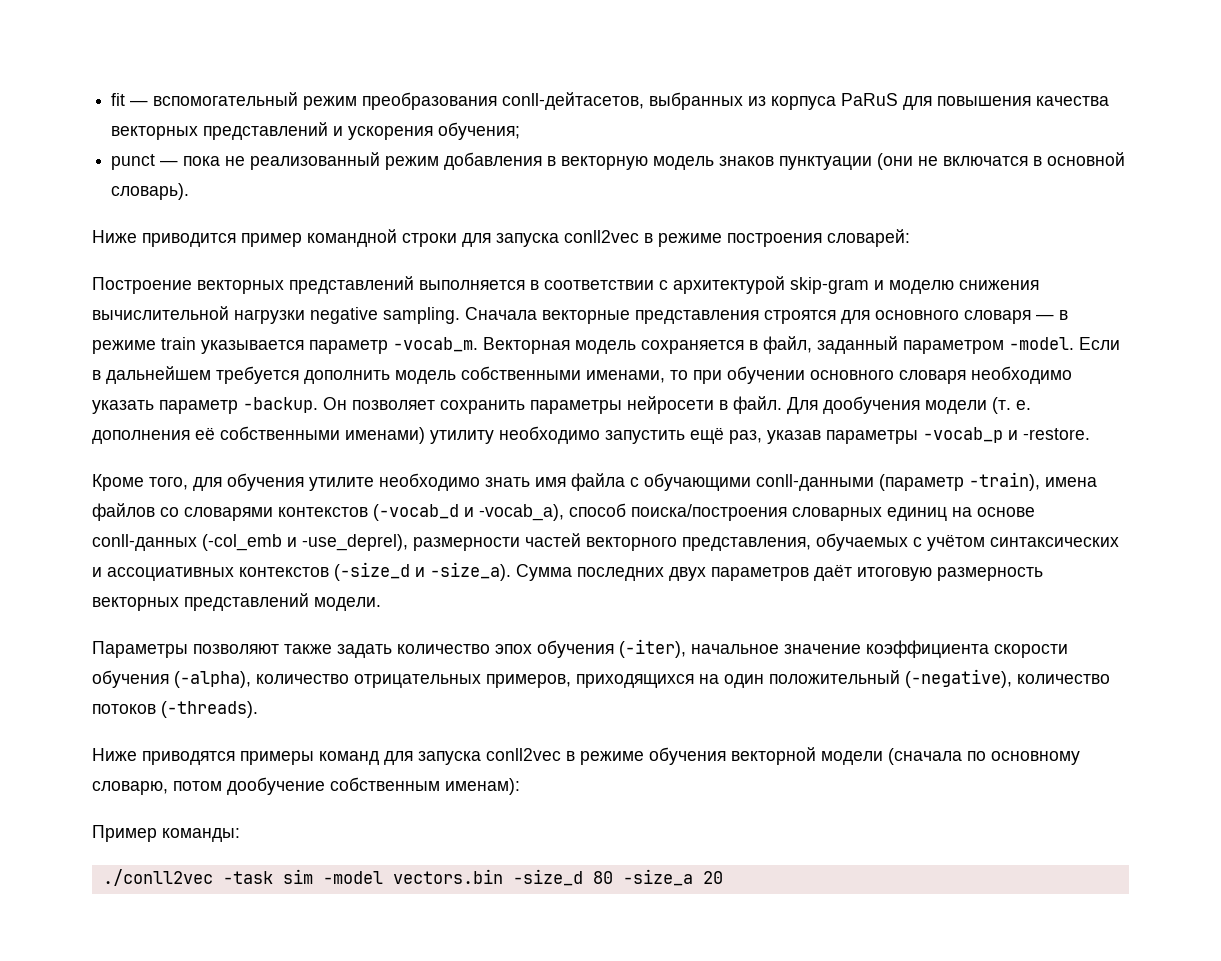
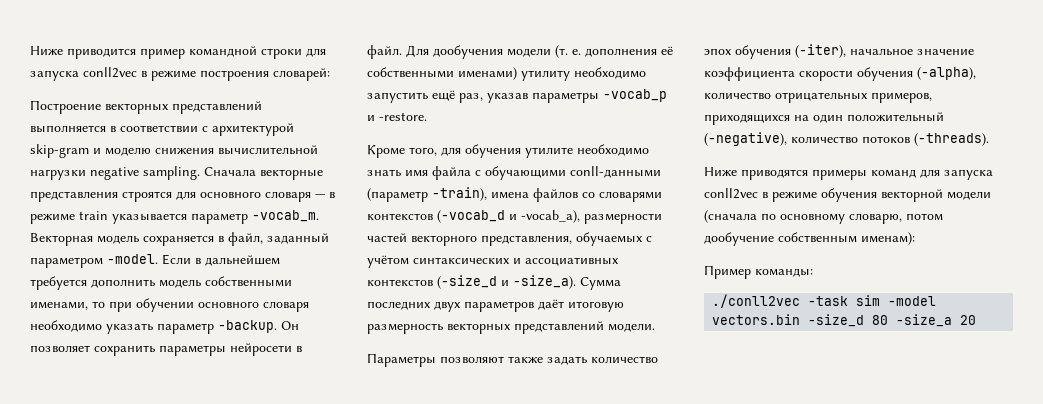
- fit — вспомогательный режим преобразования conll-дейтасетов, выбранных из корпуса PaRuS для повышения качества векторных представлений и ускорения обучения;
- punct — пока не реализованный режим добавления в векторную модель знаков пунктуации (они не включатся в основной словарь).
- Кроме того, для обучения утилите необходимо знать имя файла с обучающими conll-данными (параметр -train), имена файлов со словарями контекстов (-vocab_d и -vocab_a), способ поиска/построения словарных единиц на основе conll-данных (-col_emb и -use_deprel), размерности частей векторного представления, обучаемых с учётом синтаксических и ассоциативных контекстов (-size_d и -size_a).
+ Кроме того, для обучения утилите необходимо знать имя файла с обучающими conll-данными (параметр -train), имена файлов со словарями контекстов (-vocab_d и -vocab_a), размерности частей векторного представления, обучаемых с учётом синтаксических и ассоциативных контекстов (-size_d и -size_a).

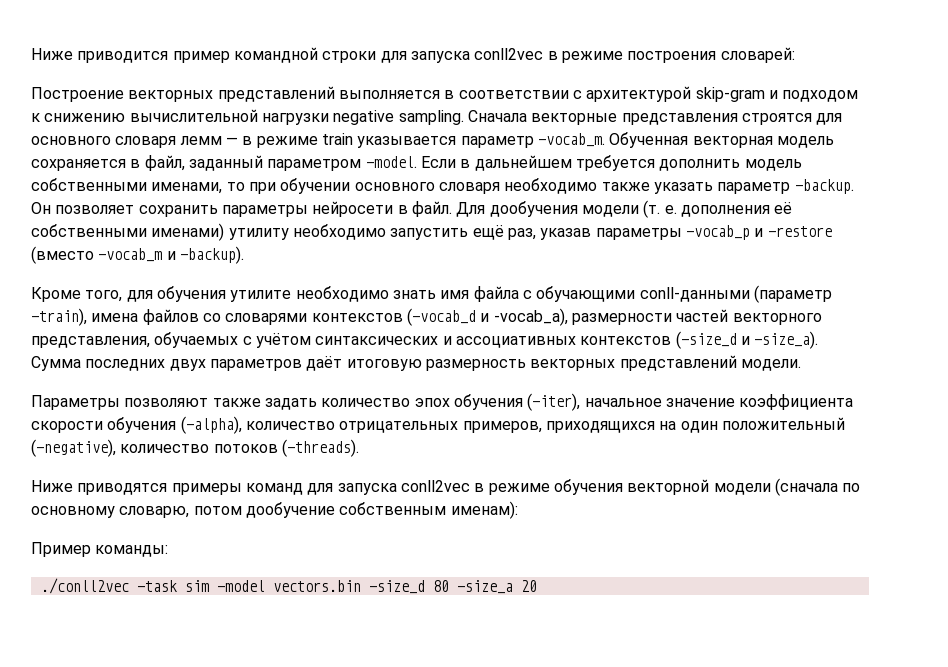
- Построение векторных представлений выполняется в соответствии с архитектурой skip-gram и моделю снижения вычислительной нагрузки negative sampling.
+ Построение векторных представлений выполняется в соответствии с архитектурой skip-gram и подходом к снижению вычислительной нагрузки negative sampling.
- Сначала векторные представления строятся для основного словаря — в режиме train указывается параметр -vocab_m.
+ Сначала векторные представления строятся для основного словаря лемм — в режиме train указывается параметр -vocab_m.
- Векторная модель сохраняется в файл, заданный параметром -model.
+ Обученная векторная модель сохраняется в файл, заданный параметром -model.
- Если в дальнейшем требуется дополнить модель собственными именами, то при обучении основного словаря необходимо указать параметр -backup.
+ Если в дальнейшем требуется дополнить модель собственными именами, то при обучении основного словаря необходимо также указать параметр -backup.
- Для дообучения модели (т. е. дополнения её собственными именами) утилиту необходимо запустить ещё раз, указав параметры -vocab_p и -restore.
+ Для дообучения модели (т. е. дополнения её собственными именами) утилиту необходимо запустить ещё раз, указав параметры -vocab_p и -restore (вместо -vocab_m и -backup).

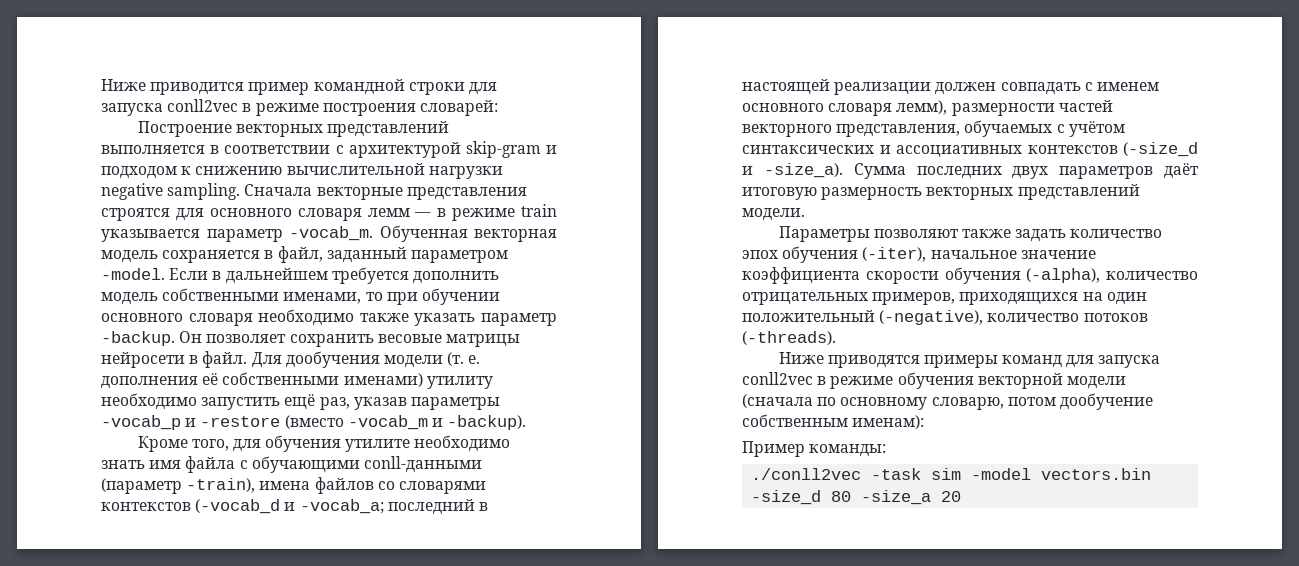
- Он позволяет сохранить параметры нейросети в файл.
+ Он позволяет сохранить весовые матрицы нейросети в файл.
- Кроме того, для обучения утилите необходимо знать имя файла с обучающими conll-данными (параметр -train), имена файлов со словарями контекстов (-vocab_d и -vocab_a), размерности частей векторного представления, обучаемых с учётом синтаксических и ассоциативных контекстов (-size_d и -size_a).
+ Кроме того, для обучения утилите необходимо знать имя файла с обучающими conll-данными (параметр -train), имена файлов со словарями контекстов (-vocab_d и -vocab_a; последний в настоящей реализации должен совпадать с именем основного словаря лемм), размерности частей векторного представления, обучаемых с учётом синтаксических и ассоциативных контекстов (-size_d и -size_a).

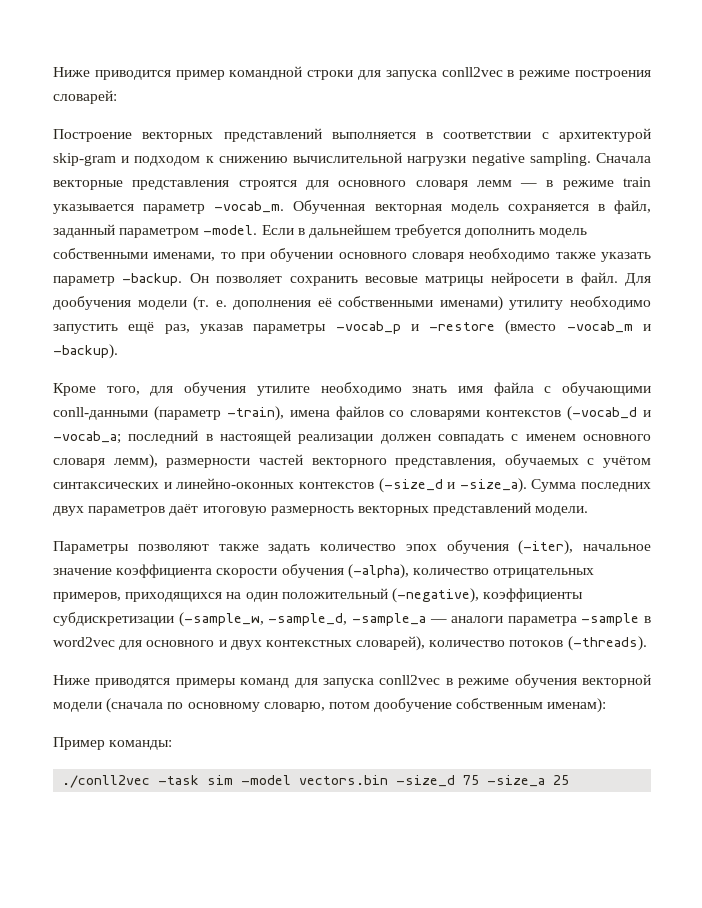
- Кроме того, для обучения утилите необходимо знать имя файла с обучающими conll-данными (параметр -train), имена файлов со словарями контекстов (-vocab_d и -vocab_a; последний в настоящей реализации должен совпадать с именем основного словаря лемм), размерности частей векторного представления, обучаемых с учётом синтаксических и ассоциативных контекстов (-size_d и -size_a).
+ Кроме того, для обучения утилите необходимо знать имя файла с обучающими conll-данными (параметр -train), имена файлов со словарями контекстов (-vocab_d и -vocab_a; последний в настоящей реализации должен совпадать с именем основного словаря лемм), размерности частей векторного представления, обучаемых с учётом синтаксических и линейно-оконных контекстов (-size_d и -size_a).
- Параметры позволяют также задать количество эпох обучения (-iter), начальное значение коэффициента скорости обучения (-alpha), количество отрицательных примеров, приходящихся на один положительный (-negative), количество потоков (-threads).
+ Параметры позволяют также задать количество эпох обучения (-iter), начальное значение коэффициента скорости обучения (-alpha), количество отрицательных примеров, приходящихся на один положительный (-negative), коэффициенты субдискретизации (-sample_w, -sample_d, -sample_a — аналоги параметра -sample в word2vec для основного и двух контекстных словарей), количество потоков (-threads).
- ./conll2vec -task sim -model vectors.bin -size_d 80 -size_a 20
+ ./conll2vec -task sim -model vectors.bin -size_d 75 -size_a 25

